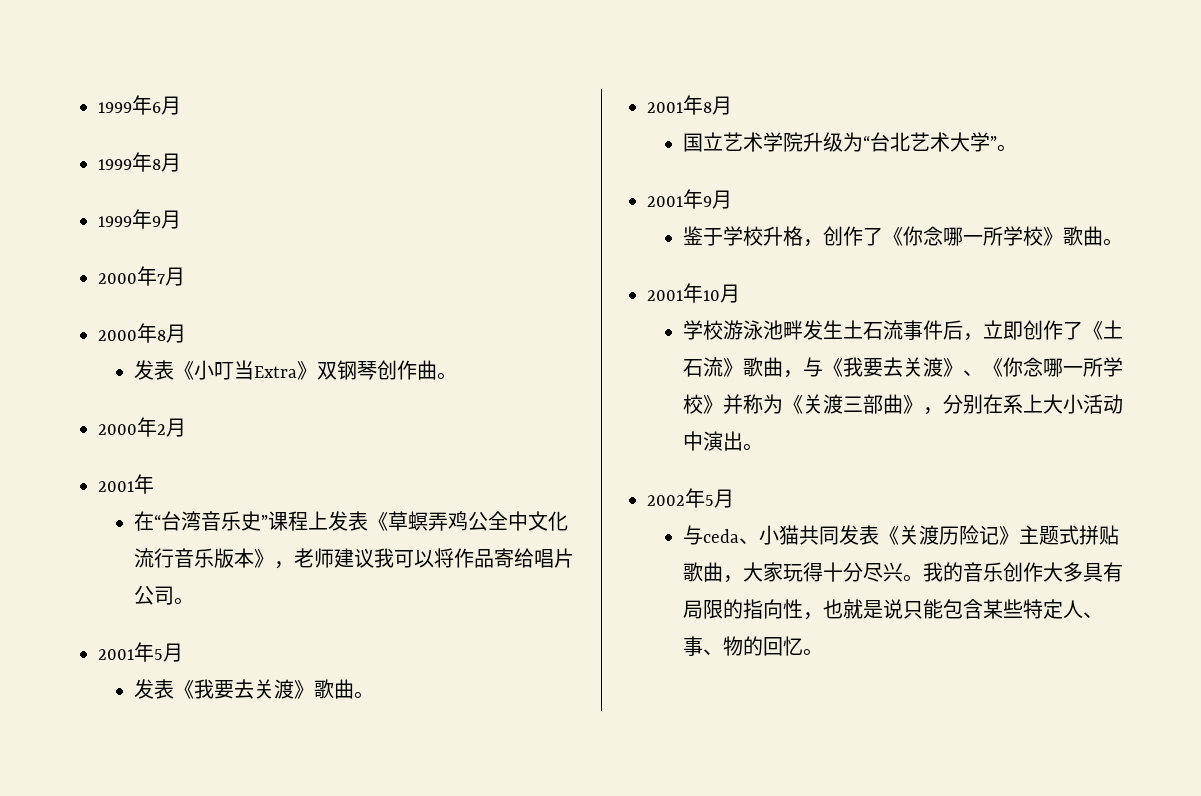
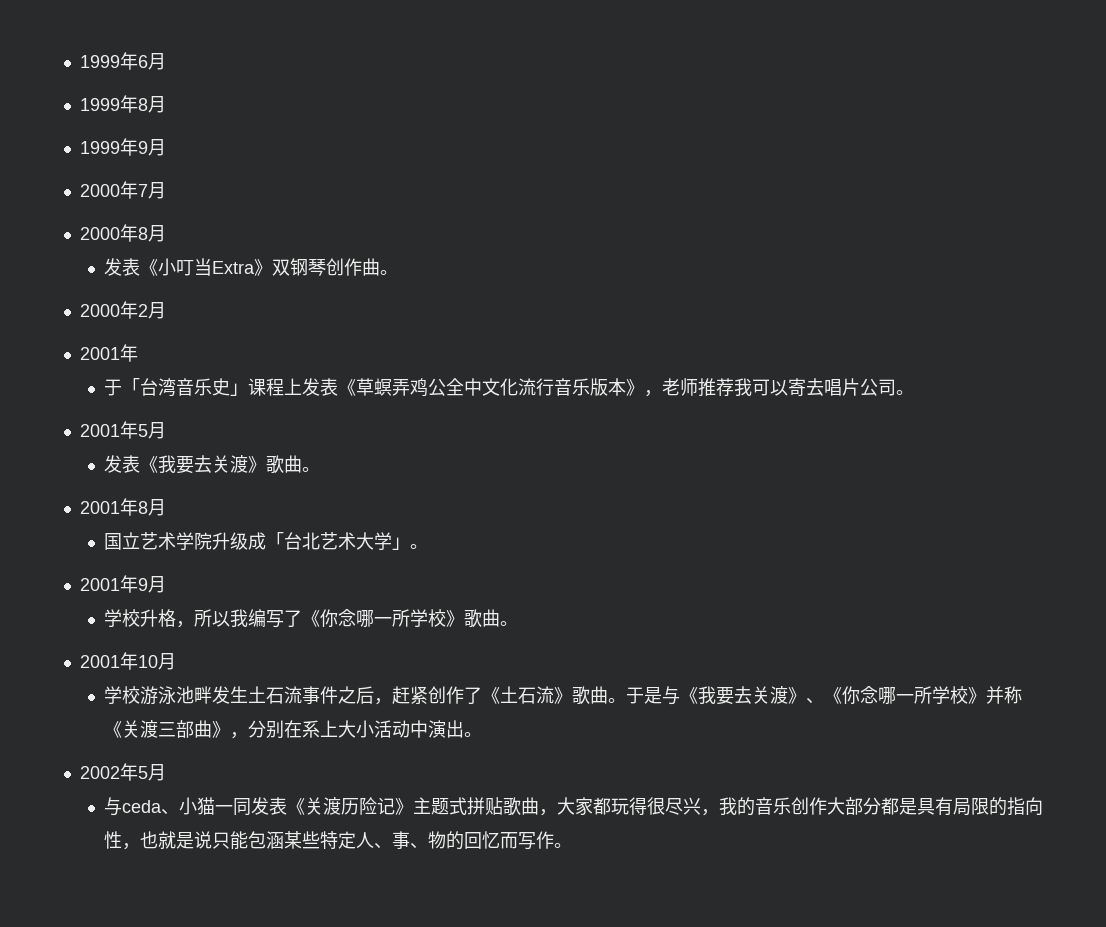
- 在“台湾音乐史”课程上发表《草螟弄鸡公全中文化流行音乐版本》，老师建议我可以将作品寄给唱片公司。
+ 于「台湾音乐史」课程上发表《草螟弄鸡公全中文化流行音乐版本》，老师推荐我可以寄去唱片公司。
- 国立艺术学院升级为“台北艺术大学”。
+ 国立艺术学院升级成「台北艺术大学」。
- 鉴于学校升格，创作了《你念哪一所学校》歌曲。
+ 学校升格，所以我编写了《你念哪一所学校》歌曲。
- 学校游泳池畔发生土石流事件后，立即创作了《土石流》歌曲，与《我要去关渡》、《你念哪一所学校》并称为《关渡三部曲》，分别在系上大小活动中演出。
+ 学校游泳池畔发生土石流事件之后，赶紧创作了《土石流》歌曲。于是与《我要去关渡》、《你念哪一所学校》并称《关渡三部曲》，分别在系上大小活动中演出。
- 与ceda、小猫共同发表《关渡历险记》主题式拼贴歌曲，大家玩得十分尽兴。我的音乐创作大多具有局限的指向性，也就是说只能包含某些特定人、事、物的回忆。
+ 与ceda、小猫一同发表《关渡历险记》主题式拼贴歌曲，大家都玩得很尽兴，我的音乐创作大部分都是具有局限的指向性，也就是说只能包涵某些特定人、事、物的回忆而写作。

